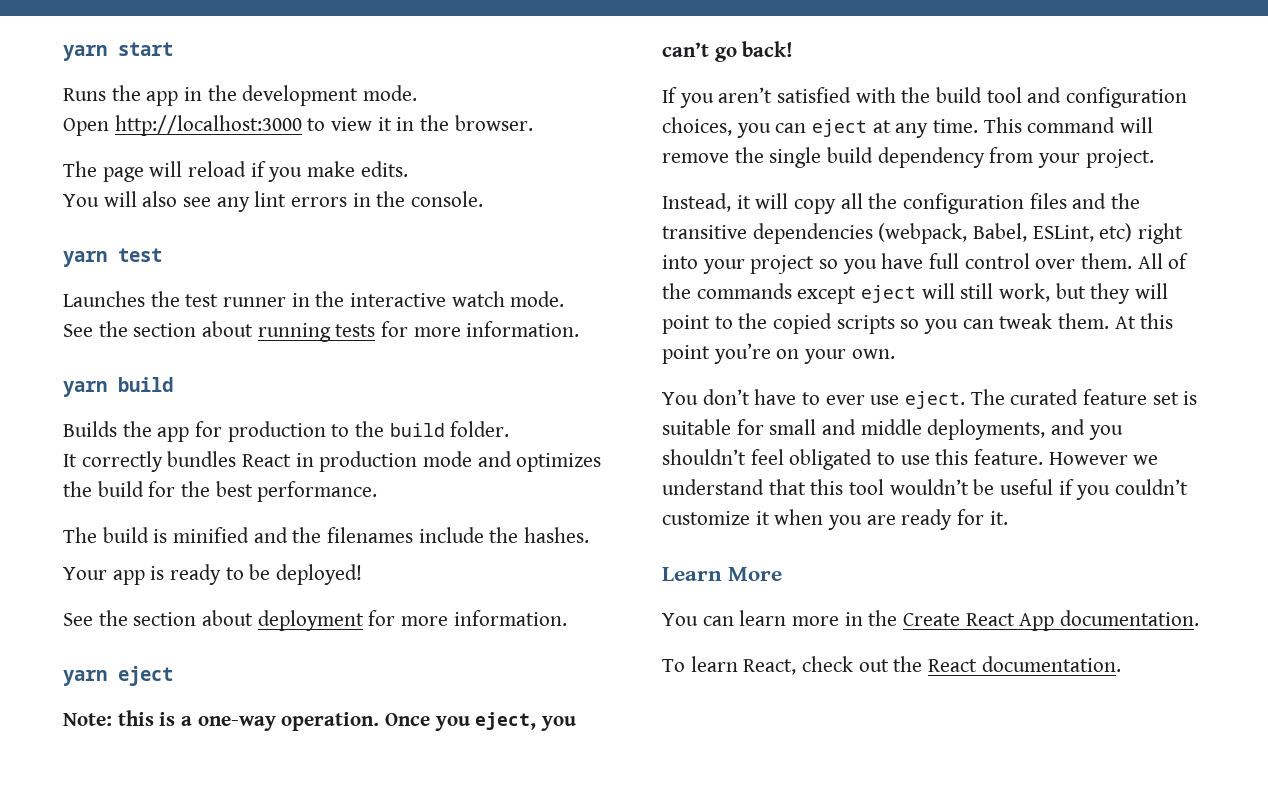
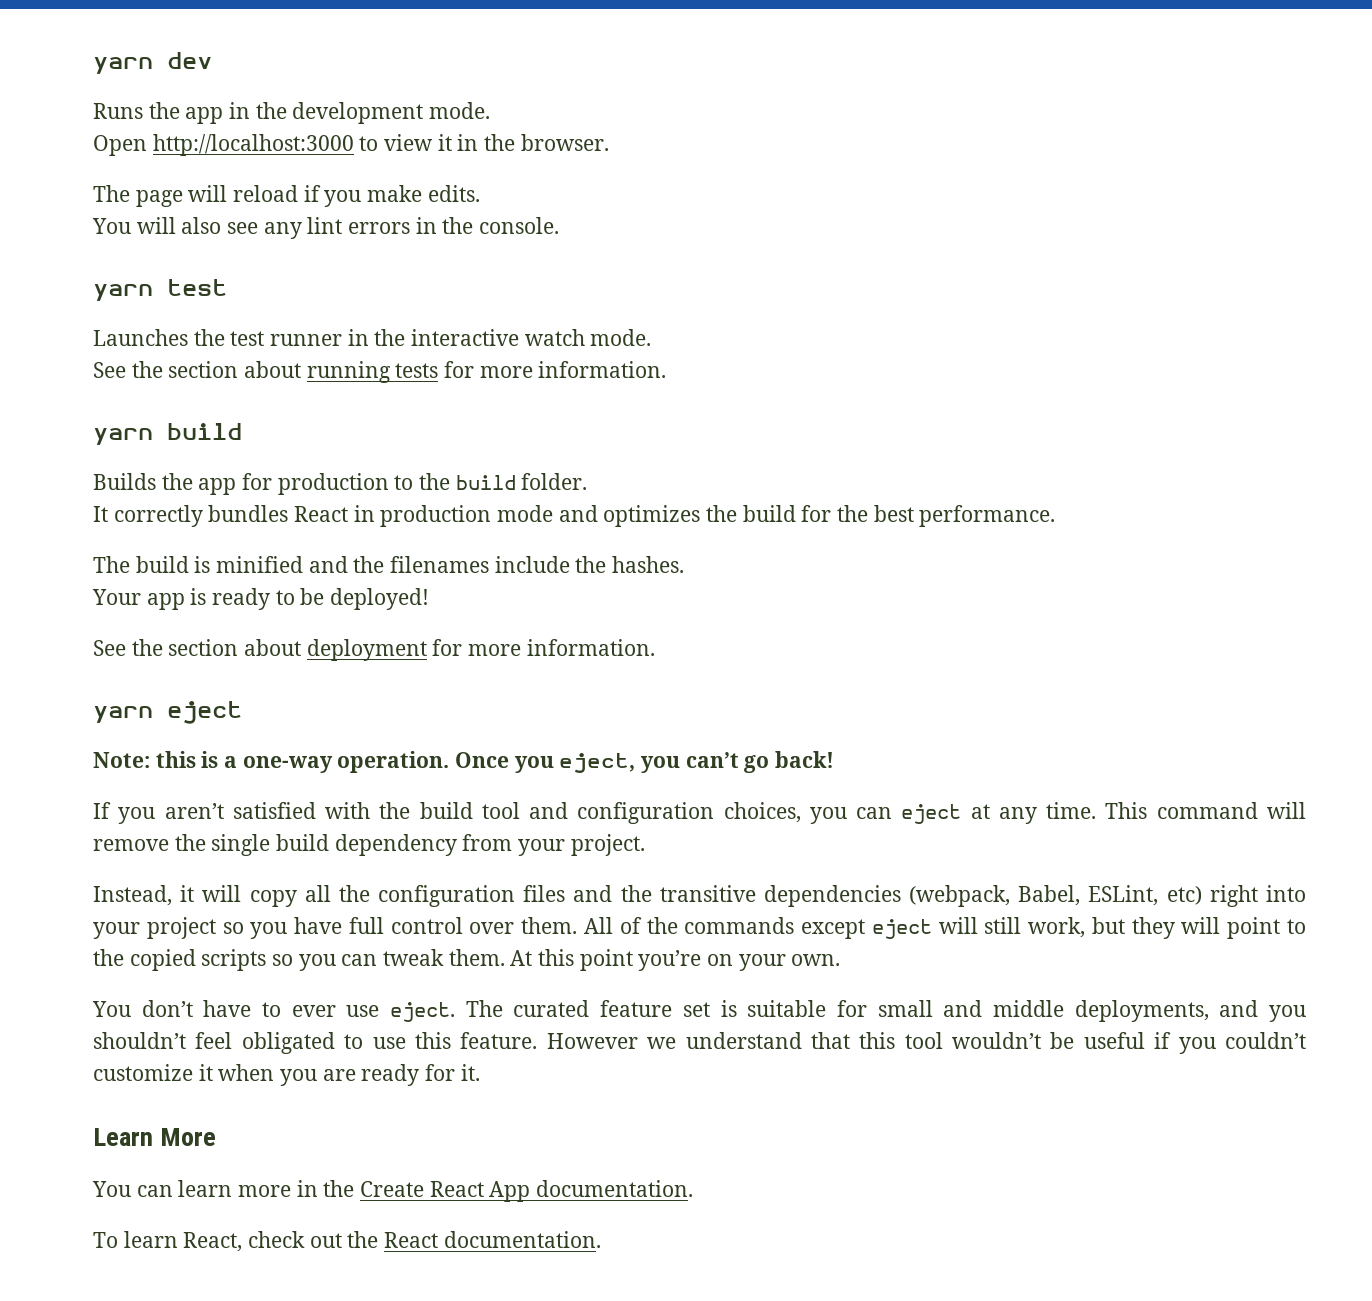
- yarn start
+ yarn dev

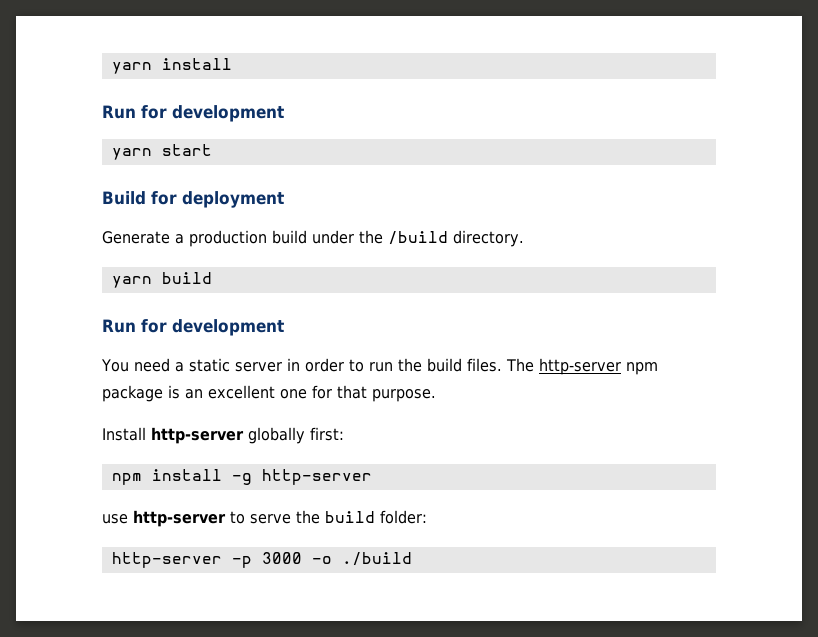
- yarn dev
- Runs the app in the development mode.
- Open http://localhost:3000 to view it in the browser.
- The page will reload if you make edits.
- You will also see any lint errors in the console.
- yarn test
- Launches the test runner in the interactive watch mode.
- See the section about running tests for more information.
+ yarn install
+ Run for development
+ yarn start
+ Build for deployment
+ Generate a production build under the /build directory.
  yarn build
- Builds the app for production to the build folder.
- It correctly bundles React in production mode and optimizes the build for the best performance.
- The build is minified and the filenames include the hashes.
- Your app is ready to be deployed!
- See the section about deployment for more information.
- yarn eject
- Note: this is a one-way operation. Once you eject, you can’t go back!
- If you aren’t satisfied with the build tool and configuration choices, you can eject at any time. This command will remove the single build dependency from your project.
- Instead, it will copy all the configuration files and the transitive dependencies (webpack, Babel, ESLint, etc) right into your project so you have full control over them. All of the commands except eject will still work, but they will point to the copied scripts so you can tweak them. At this point you’re on your own.
- You don’t have to ever use eject. The curated feature set is suitable for small and middle deployments, and you shouldn’t feel obligated to use this feature. However we understand that this tool wouldn’t be useful if you couldn’t customize it when you are ready for it.
- Learn More
- You can learn more in the Create React App documentation.
- To learn React, check out the React documentation.
+ Run for development
+ You need a static server in order to run the build files. The http-server npm package is an excellent one for that purpose.
+ Install http-server globally first:
+ npm install -g http-server
+ use http-server to serve the build folder:
+ http-server -p 3000 -o ./build

